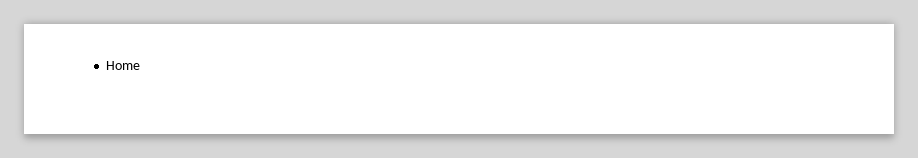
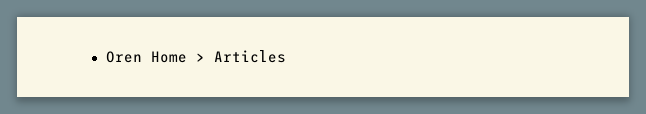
- Home
+ Oren Home > Articles

